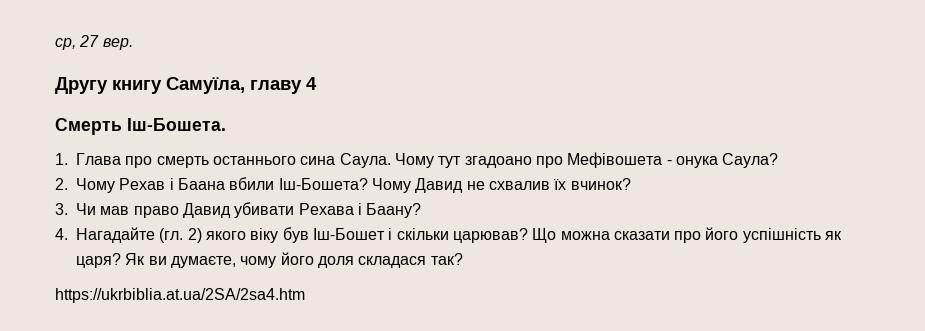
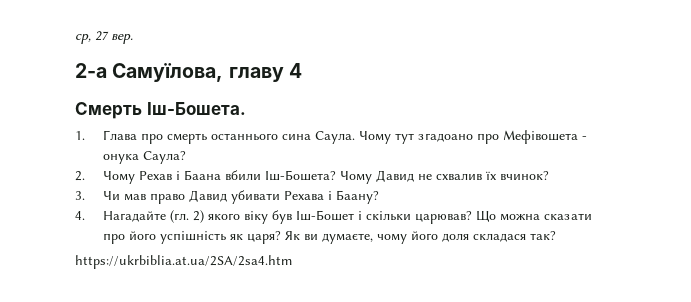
- Другу книгу Самуїла, главу 4
+ 2-а Самуїлова, главу 4

